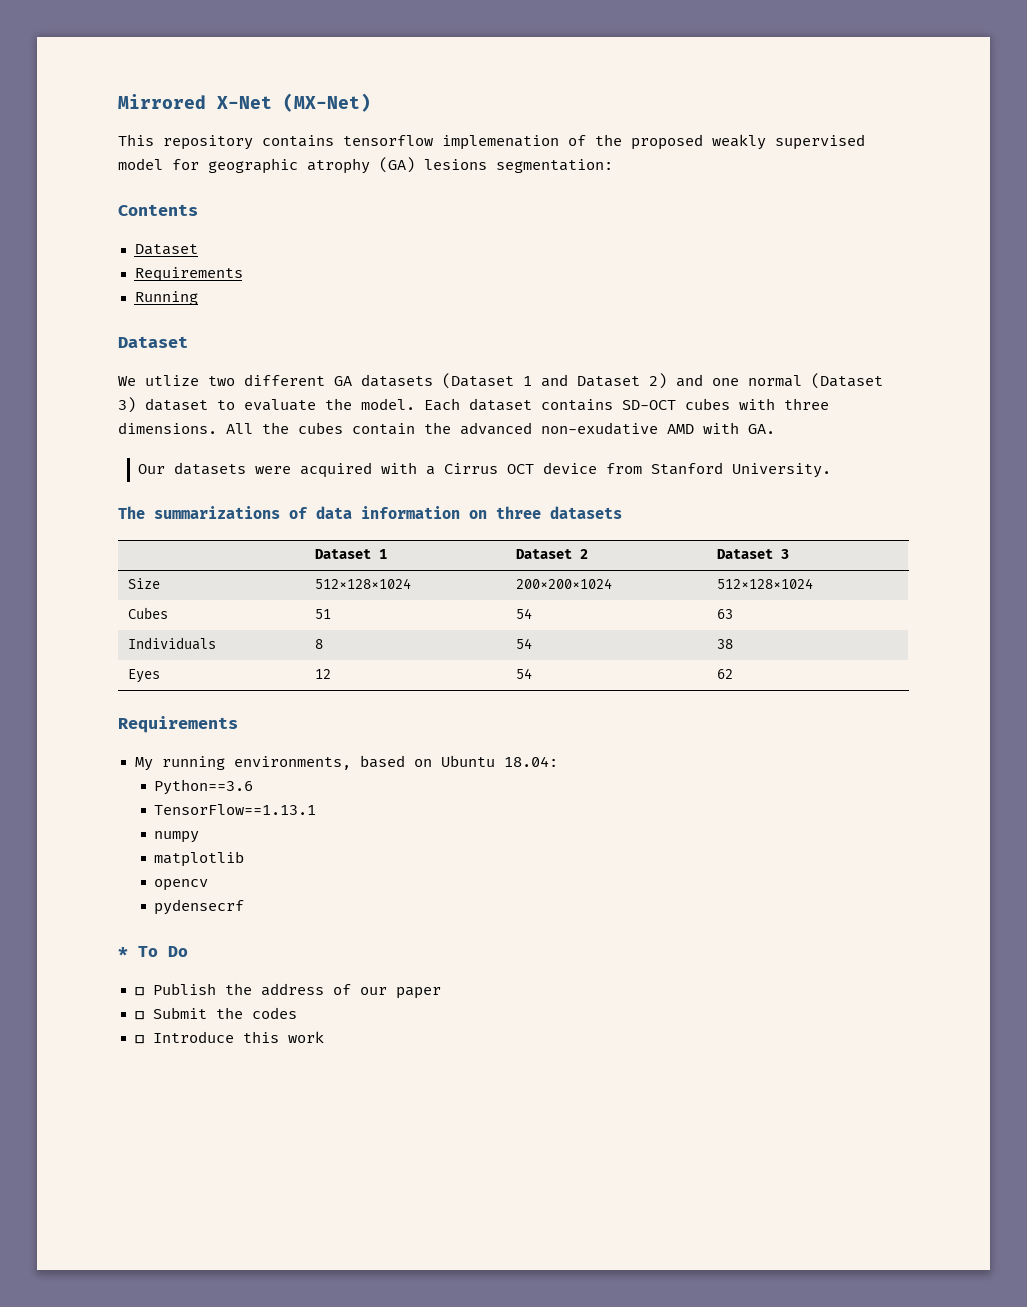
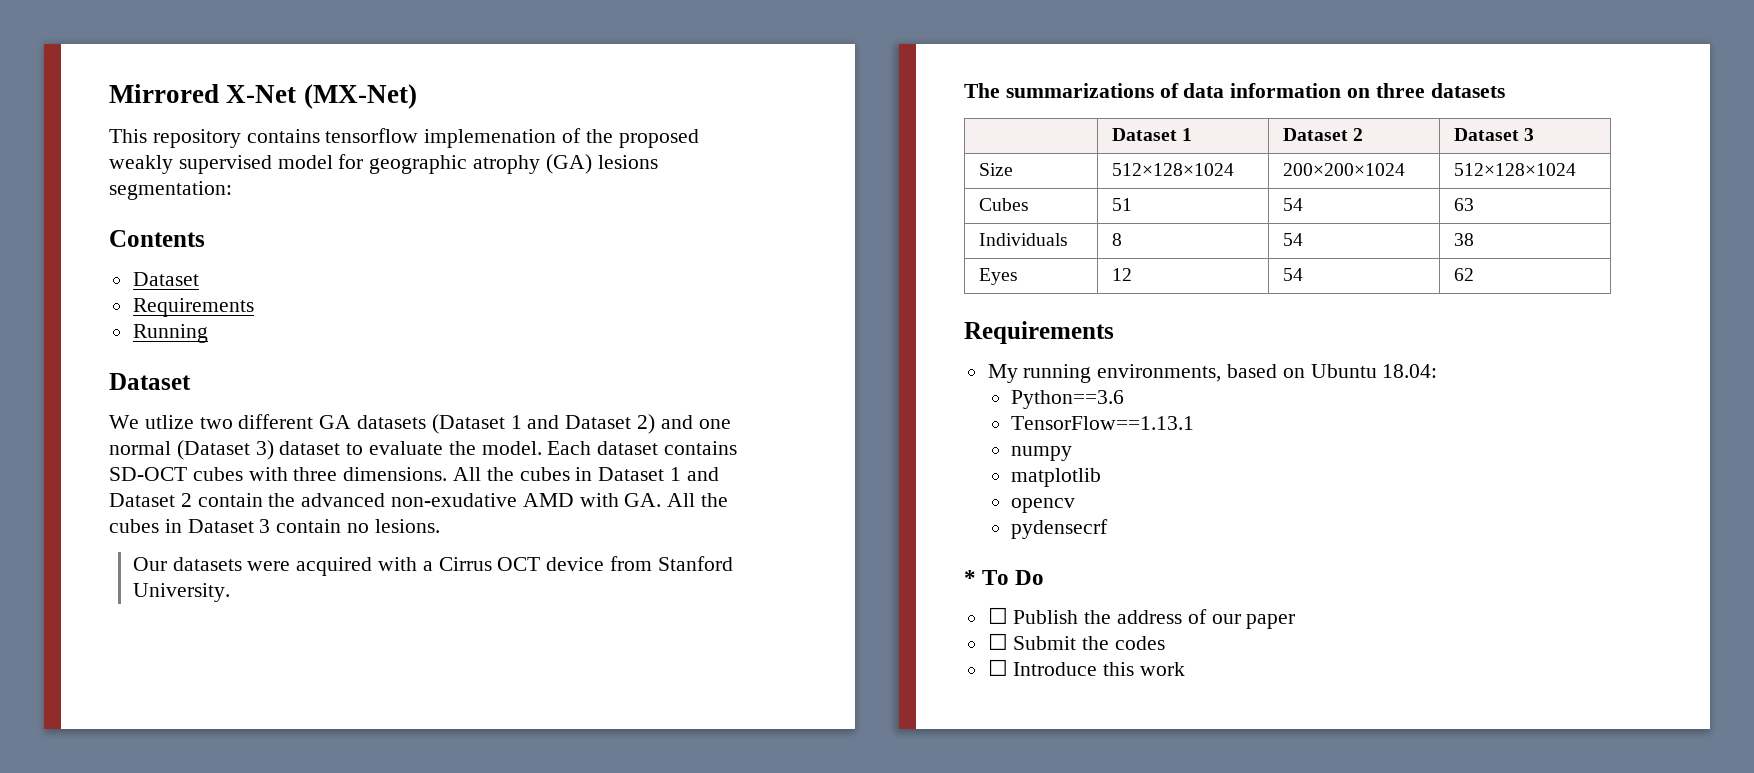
- All the cubes contain the advanced non-exudative AMD with GA.
+ All the cubes in Dataset 1 and Dataset 2 contain the advanced non-exudative AMD with GA. All the cubes in Dataset 3 contain no lesions.

